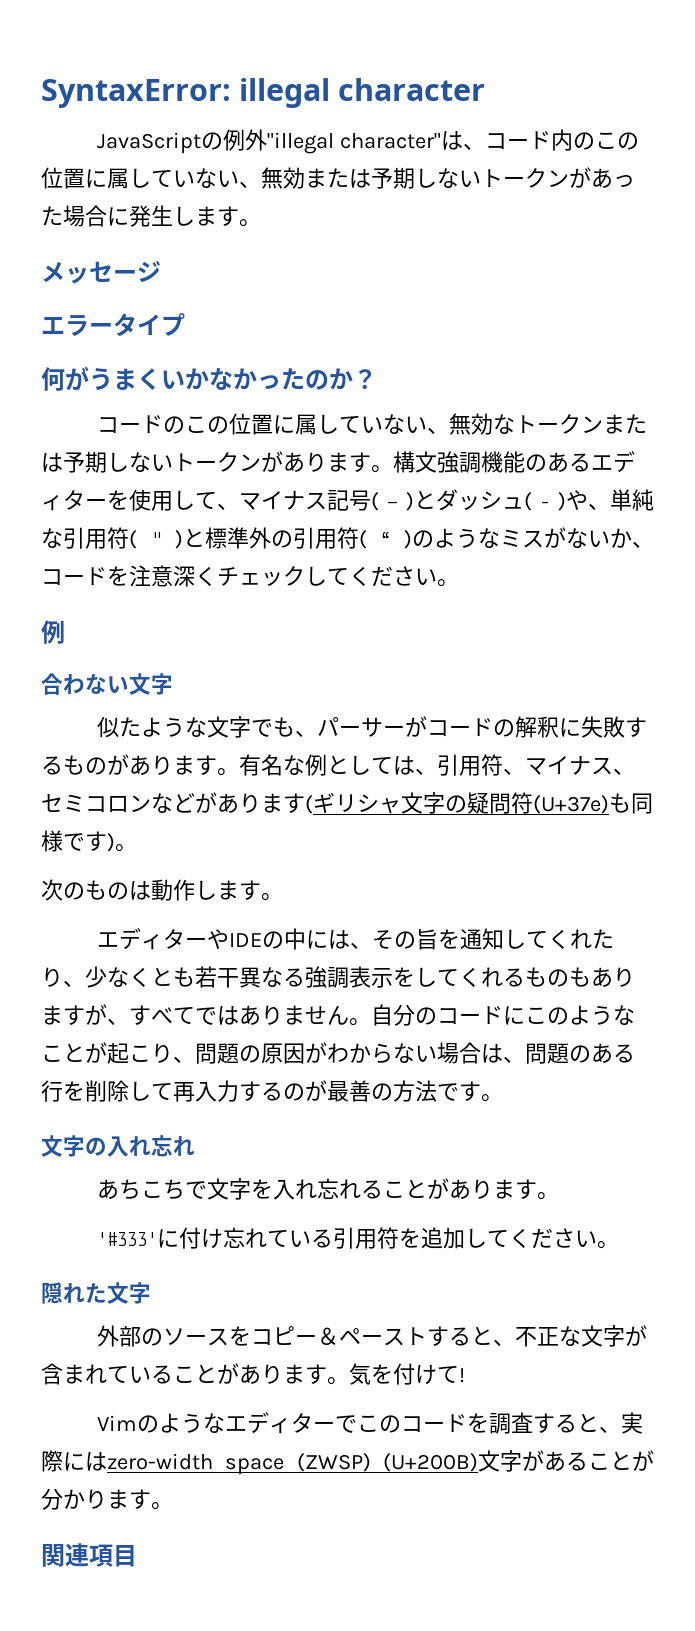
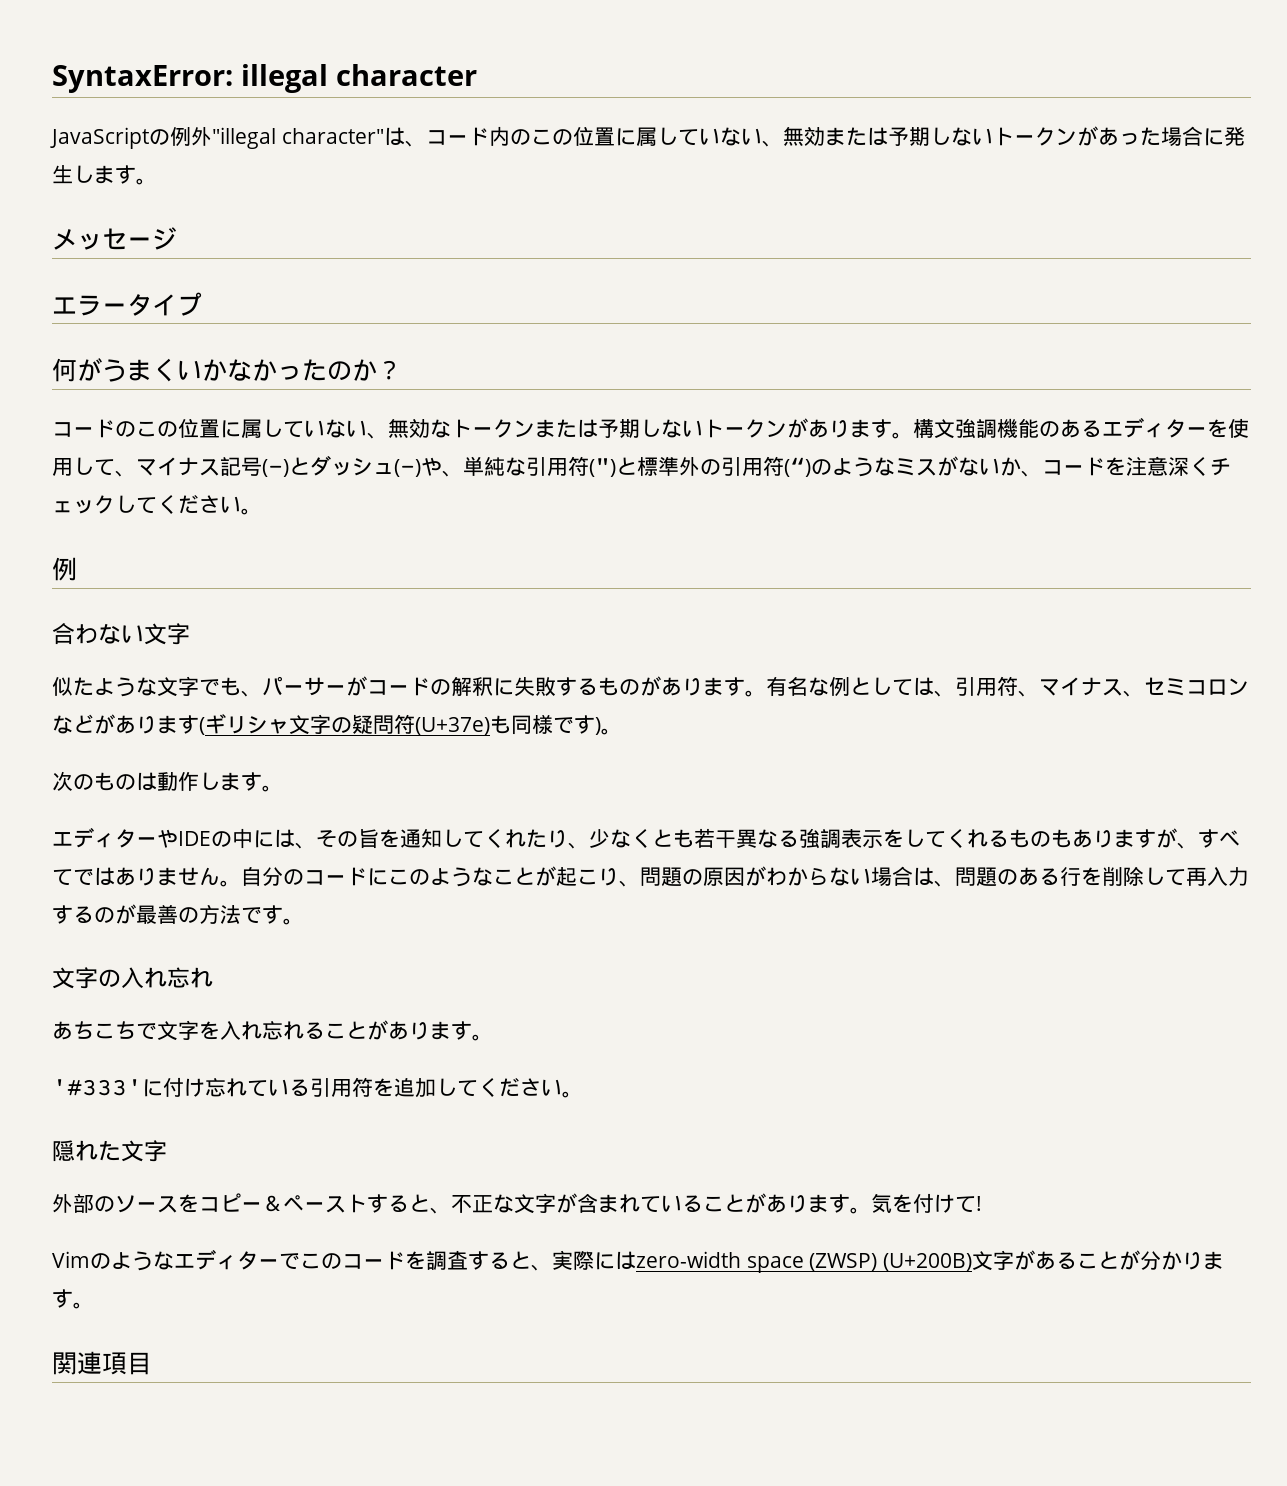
- 構文強調機能のあるエディターを使用して、マイナス記号( - )とダッシュ( – )や、単純な引用符( " )と標準外の引用符( “ )のようなミスがないか、コードを注意深くチェックしてください。
+ 構文強調機能のあるエディターを使用して、マイナス記号(-)とダッシュ(–)や、単純な引用符(")と標準外の引用符(“)のようなミスがないか、コードを注意深くチェックしてください。

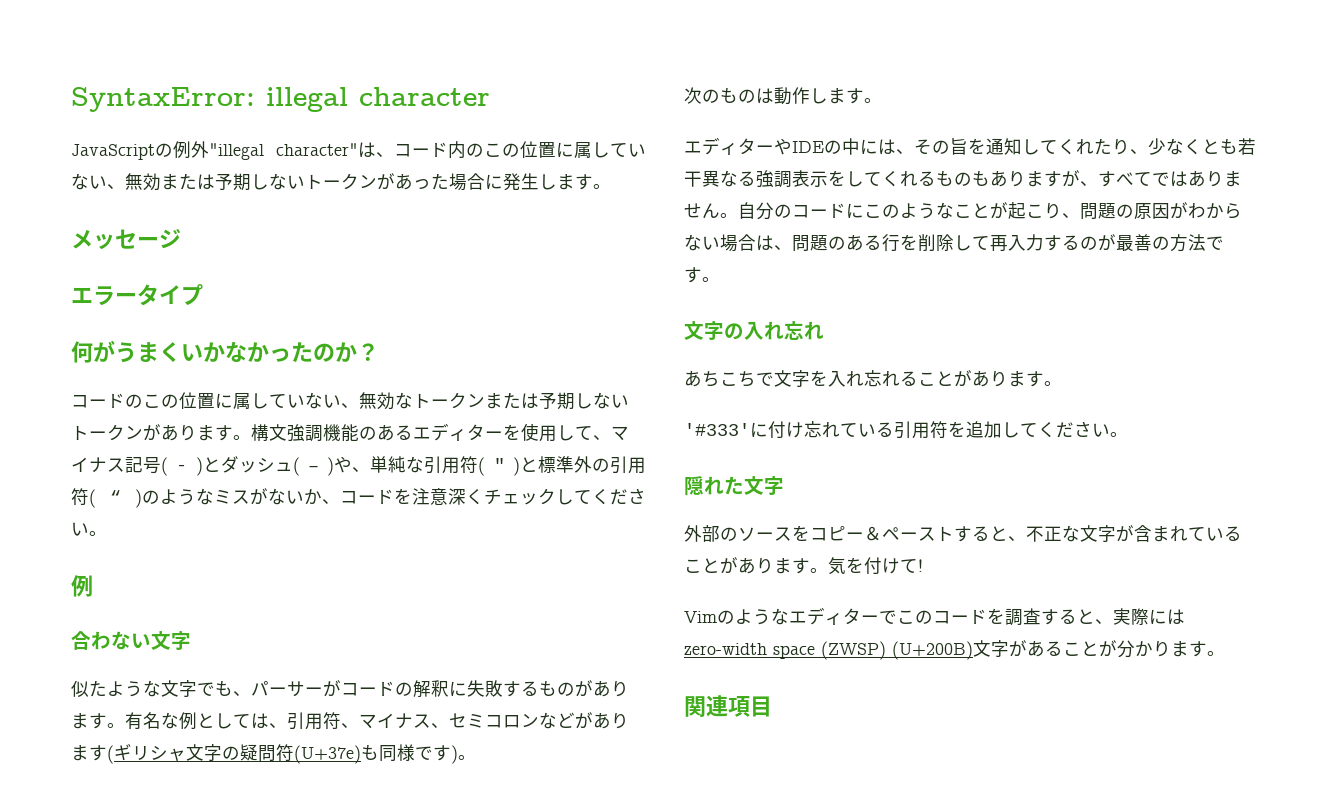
- 構文強調機能のあるエディターを使用して、マイナス記号(-)とダッシュ(–)や、単純な引用符(")と標準外の引用符(“)のようなミスがないか、コードを注意深くチェックしてください。
+ 構文強調機能のあるエディターを使用して、マイナス記号( - )とダッシュ( – )や、単純な引用符( " )と標準外の引用符( “ )のようなミスがないか、コードを注意深くチェックしてください。

